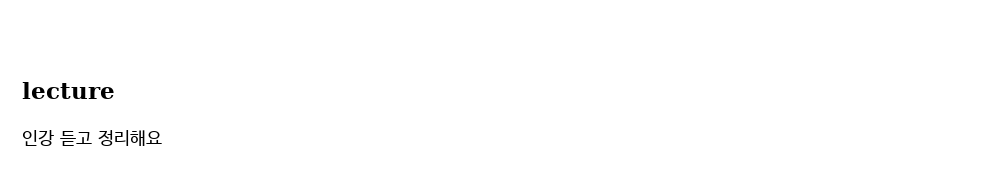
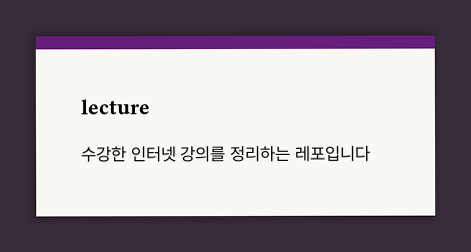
- 인강 듣고 정리해요
+ 수강한 인터넷 강의를 정리하는 레포입니다

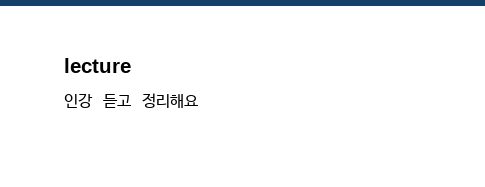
- 수강한 인터넷 강의를 정리하는 레포입니다
+ 인강 듣고 정리해요

